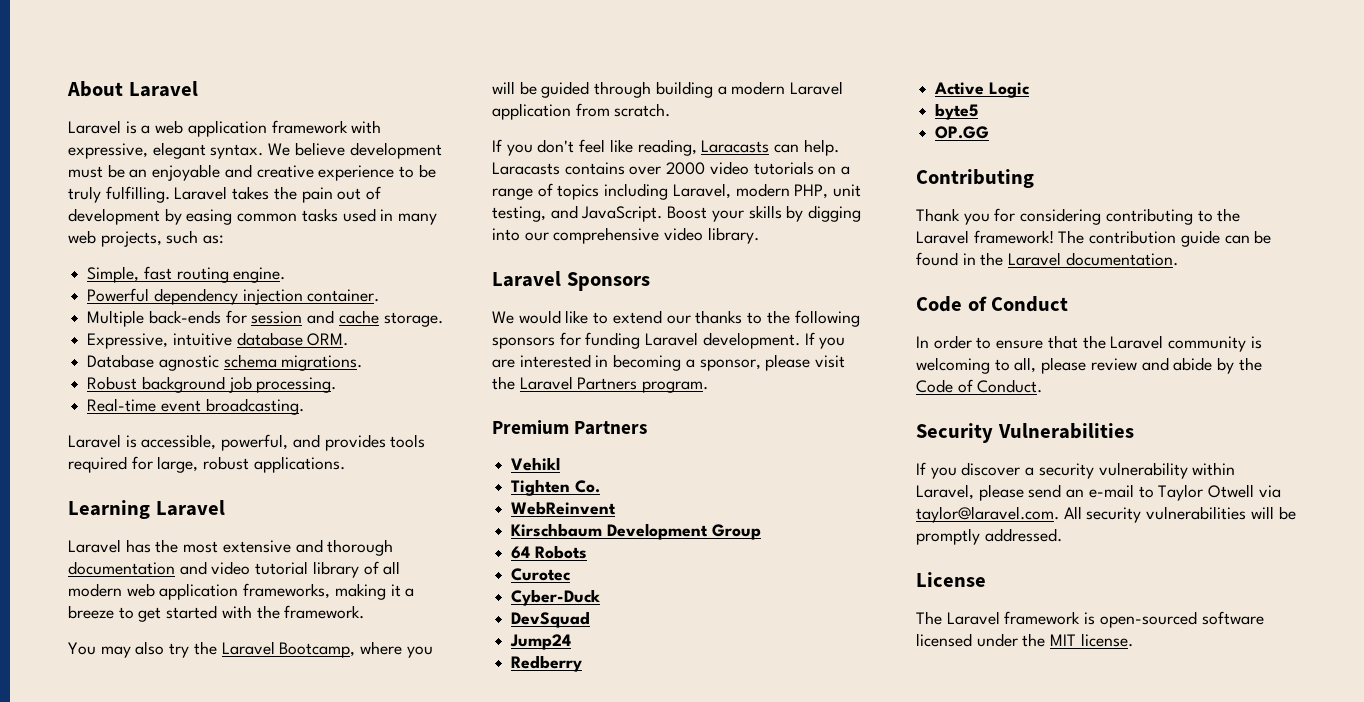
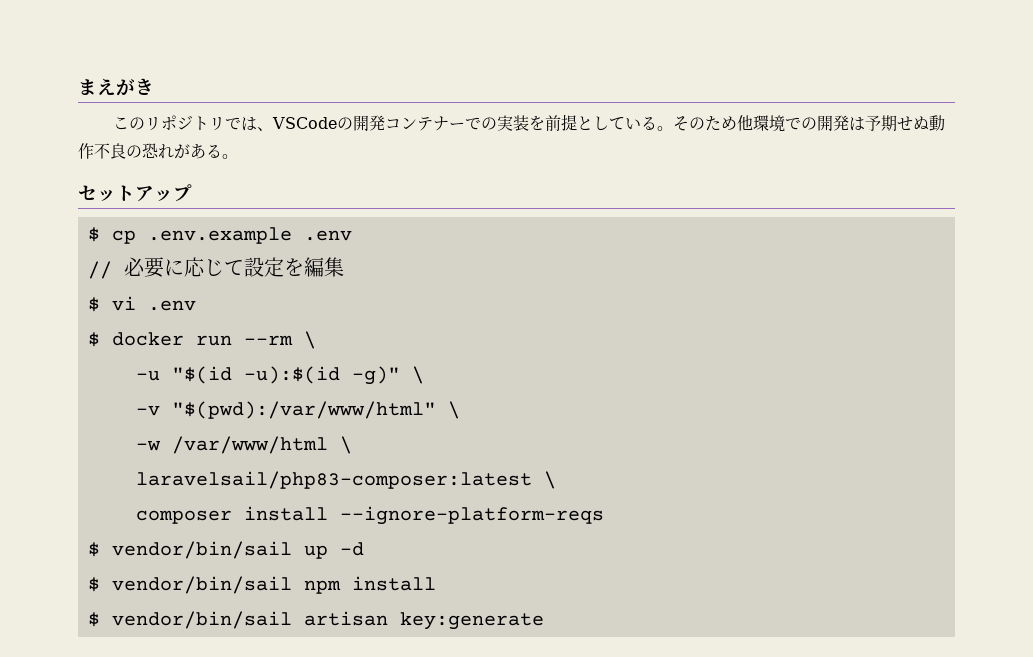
- About Laravel
- Laravel is a web application framework with expressive, elegant syntax. We believe development must be an enjoyable and creative experience to be truly fulfilling. Laravel takes the pain out of development by easing common tasks used in many web projects, such as:
- Simple, fast routing engine.
- Powerful dependency injection container.
- Multiple back-ends for session and cache storage.
- Expressive, intuitive database ORM.
- Database agnostic schema migrations.
- Robust background job processing.
- Real-time event broadcasting.
- Laravel is accessible, powerful, and provides tools required for large, robust applications.
- Learning Laravel
- Laravel has the most extensive and thorough documentation and video tutorial library of all modern web application frameworks, making it a breeze to get started with the framework.
- You may also try the Laravel Bootcamp, where you will be guided through building a modern Laravel application from scratch.
- If you don't feel like reading, Laracasts can help. Laracasts contains over 2000 video tutorials on a range of topics including Laravel, modern PHP, unit testing, and JavaScript. Boost your skills by digging into our comprehensive video library.
- Laravel Sponsors
- We would like to extend our thanks to the following sponsors for funding Laravel development. If you are interested in becoming a sponsor, please visit the Laravel Partners program.
- Premium Partners
- Vehikl
- Tighten Co.
- WebReinvent
- Kirschbaum Development Group
- 64 Robots
- Curotec
- Cyber-Duck
- DevSquad
- Jump24
- Redberry
- Active Logic
- byte5
- OP.GG
- Contributing
- Thank you for considering contributing to the Laravel framework! The contribution guide can be found in the Laravel documentation.
- Code of Conduct
- In order to ensure that the Laravel community is welcoming to all, please review and abide by the Code of Conduct.
- Security Vulnerabilities
- If you discover a security vulnerability within Laravel, please send an e-mail to Taylor Otwell via taylor@laravel.com. All security vulnerabilities will be promptly addressed.
- License
- The Laravel framework is open-sourced software licensed under the MIT license.
+ まえがき
+ このリポジトリでは、VSCodeの開発コンテナーでの実装を前提としている。そのため他環境での開発は予期せぬ動作不良の恐れがある。
+ セットアップ
+ $ cp .env.example .env
+ // 必要に応じて設定を編集
+ $ vi .env
+ $ docker run --rm \
+ -u "$(id -u):$(id -g)" \
+ -v "$(pwd):/var/www/html" \
+ -w /var/www/html \
+ laravelsail/php83-composer:latest \
+ composer install --ignore-platform-reqs
+ $ vendor/bin/sail up -d
+ $ vendor/bin/sail npm install
+ $ vendor/bin/sail artisan key:generate

